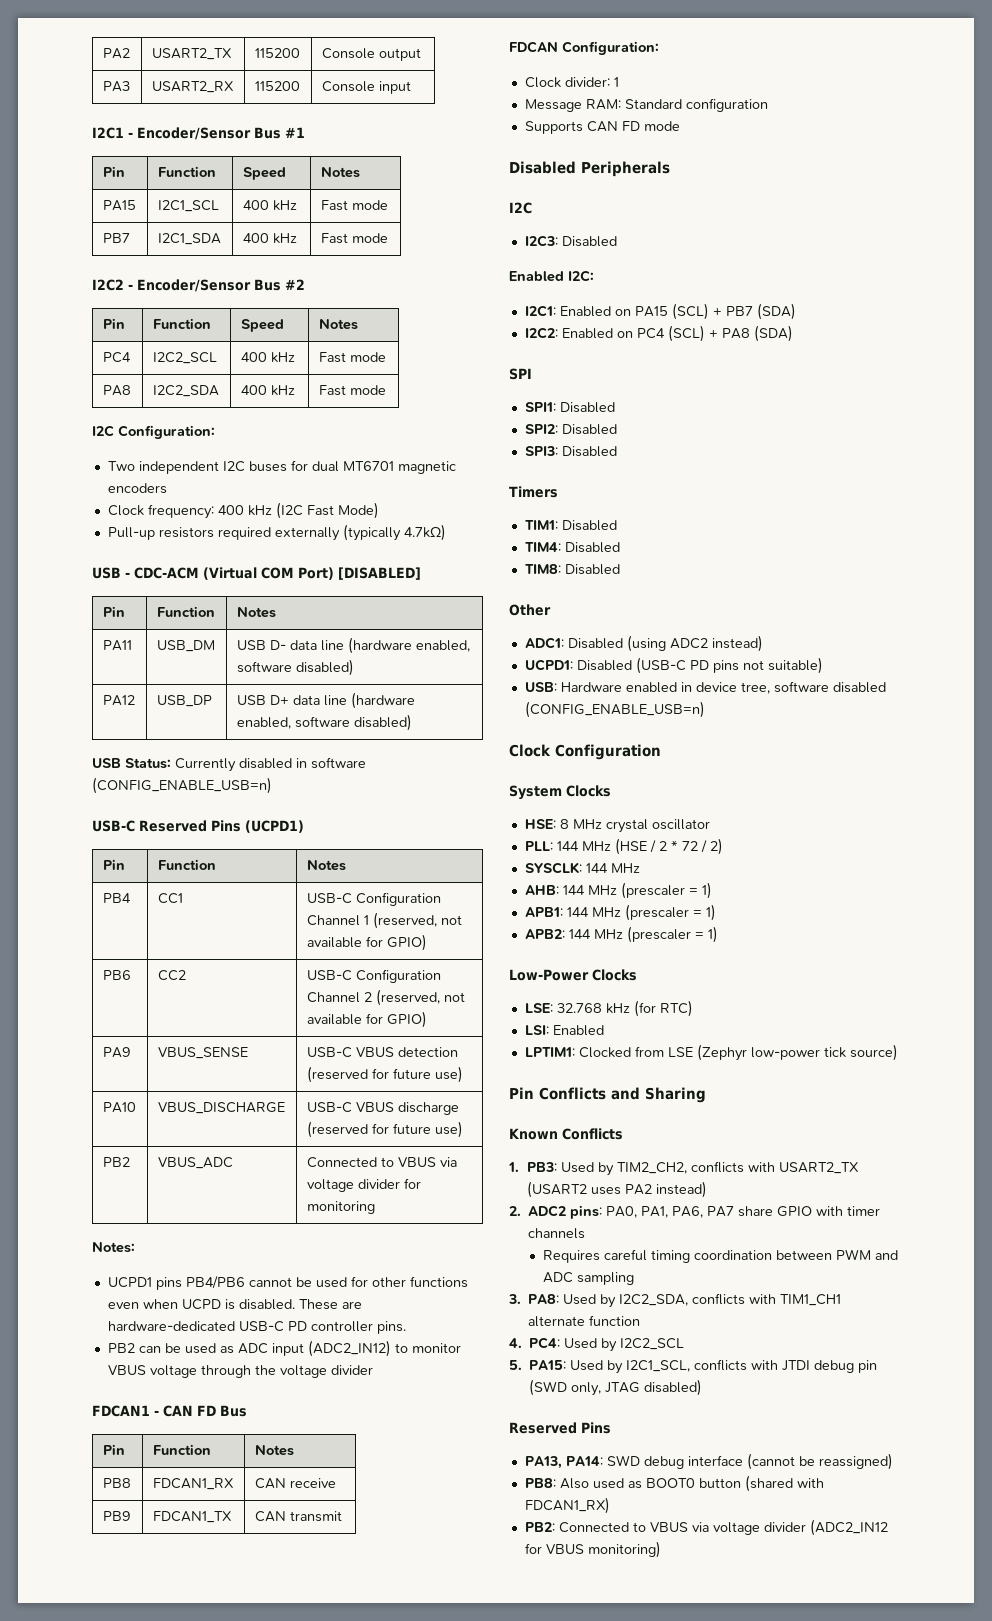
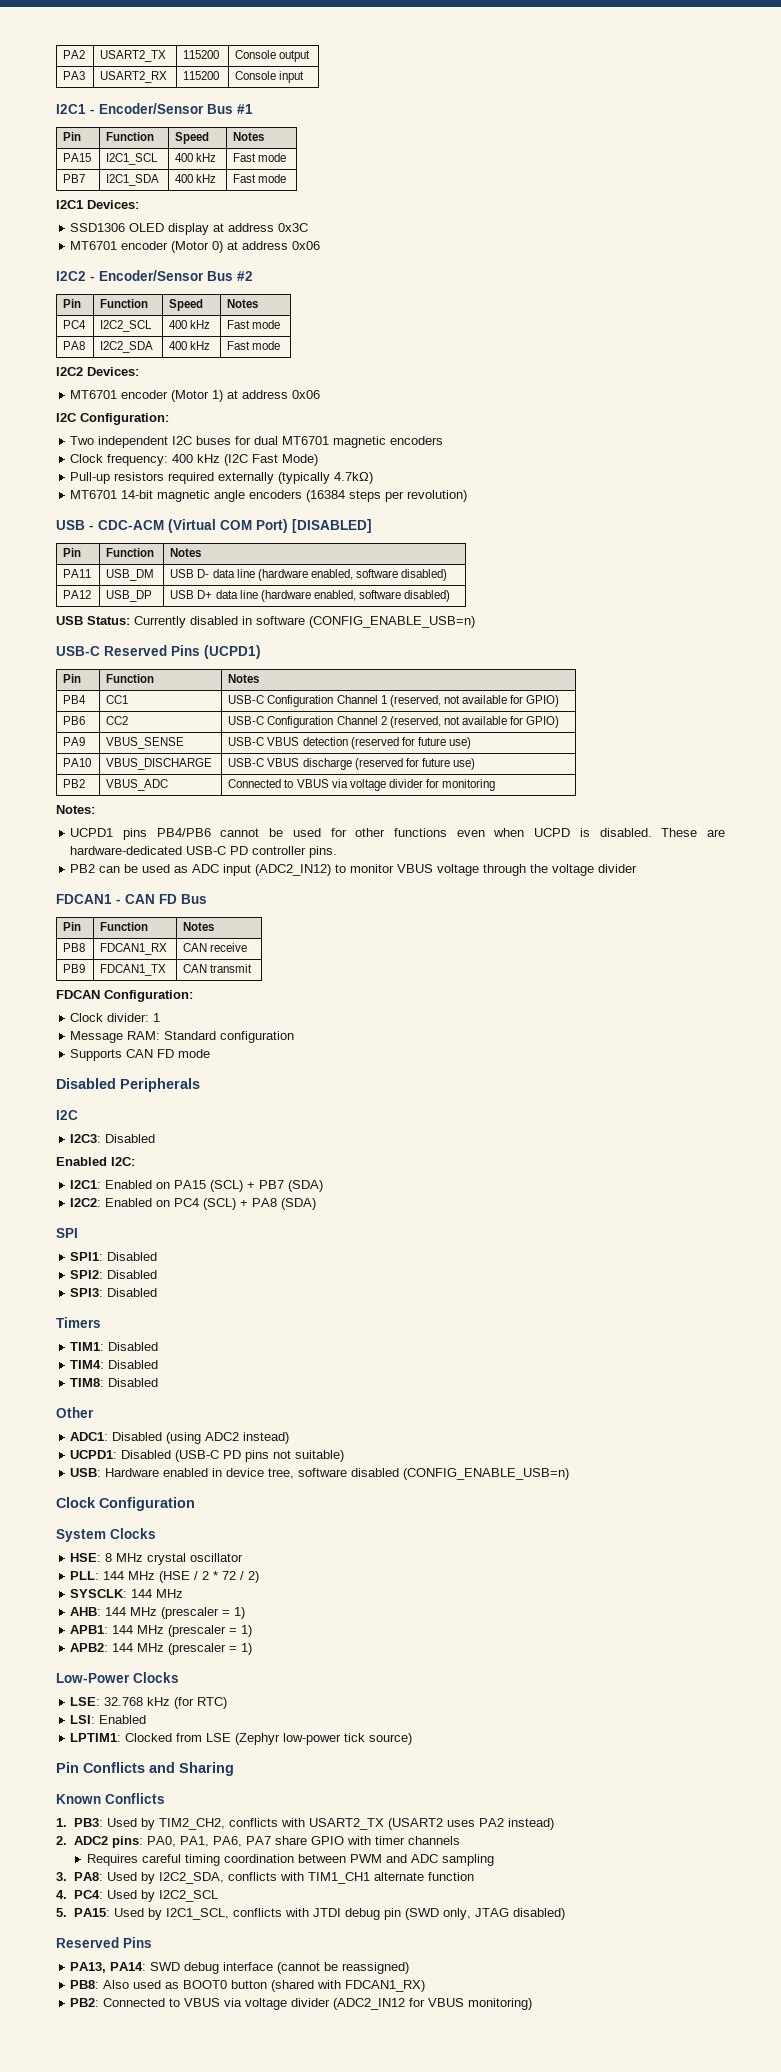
+ I2C1 Devices:
+ SSD1306 OLED display at address 0x3C
+ MT6701 encoder (Motor 0) at address 0x06
+ I2C2 Devices:
+ MT6701 encoder (Motor 1) at address 0x06
+ MT6701 14-bit magnetic angle encoders (16384 steps per revolution)

